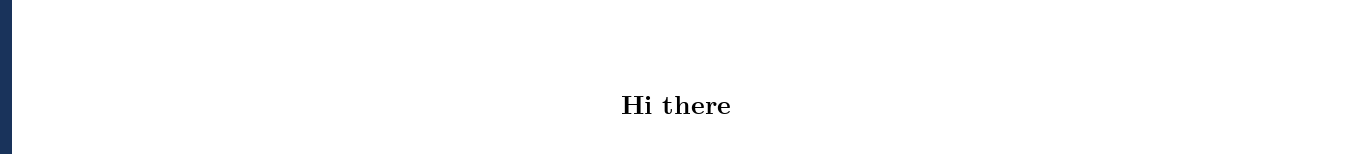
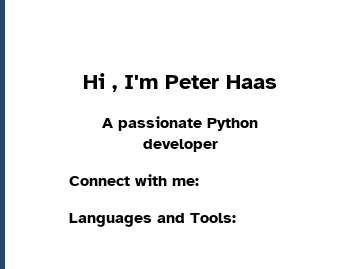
- Hi there
+ Hi , I'm Peter Haas
+ A passionate Python developer
+ Connect with me:
+ Languages and Tools:

